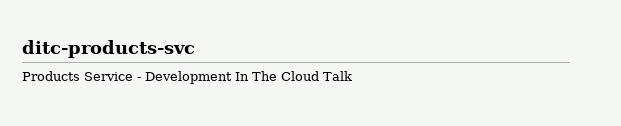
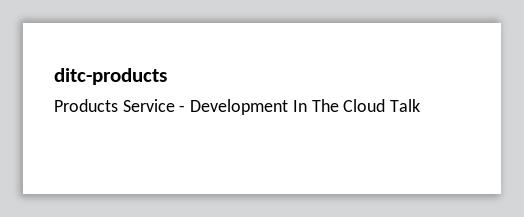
- ditc-products-svc
+ ditc-products

